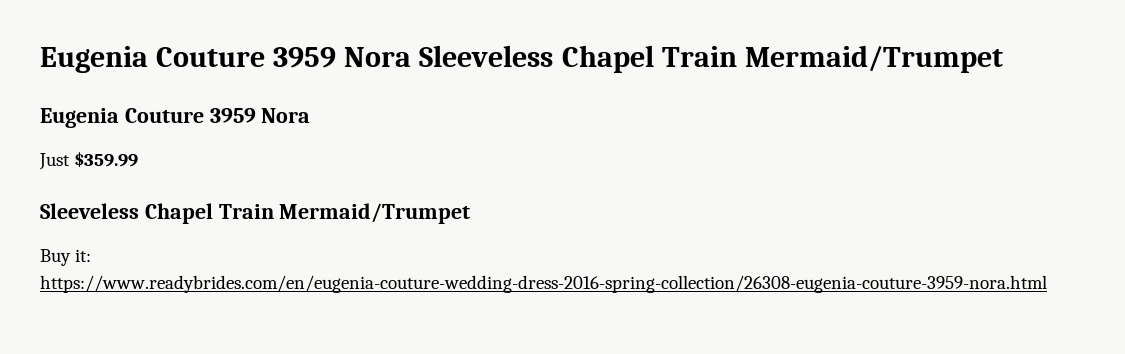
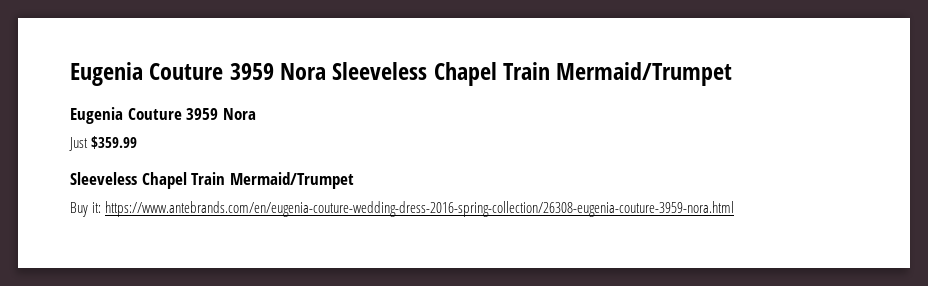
- Buy it: https://www.readybrides.com/en/eugenia-couture-wedding-dress-2016-spring-collection/26308-eugenia-couture-3959-nora.html
+ Buy it: https://www.antebrands.com/en/eugenia-couture-wedding-dress-2016-spring-collection/26308-eugenia-couture-3959-nora.html

